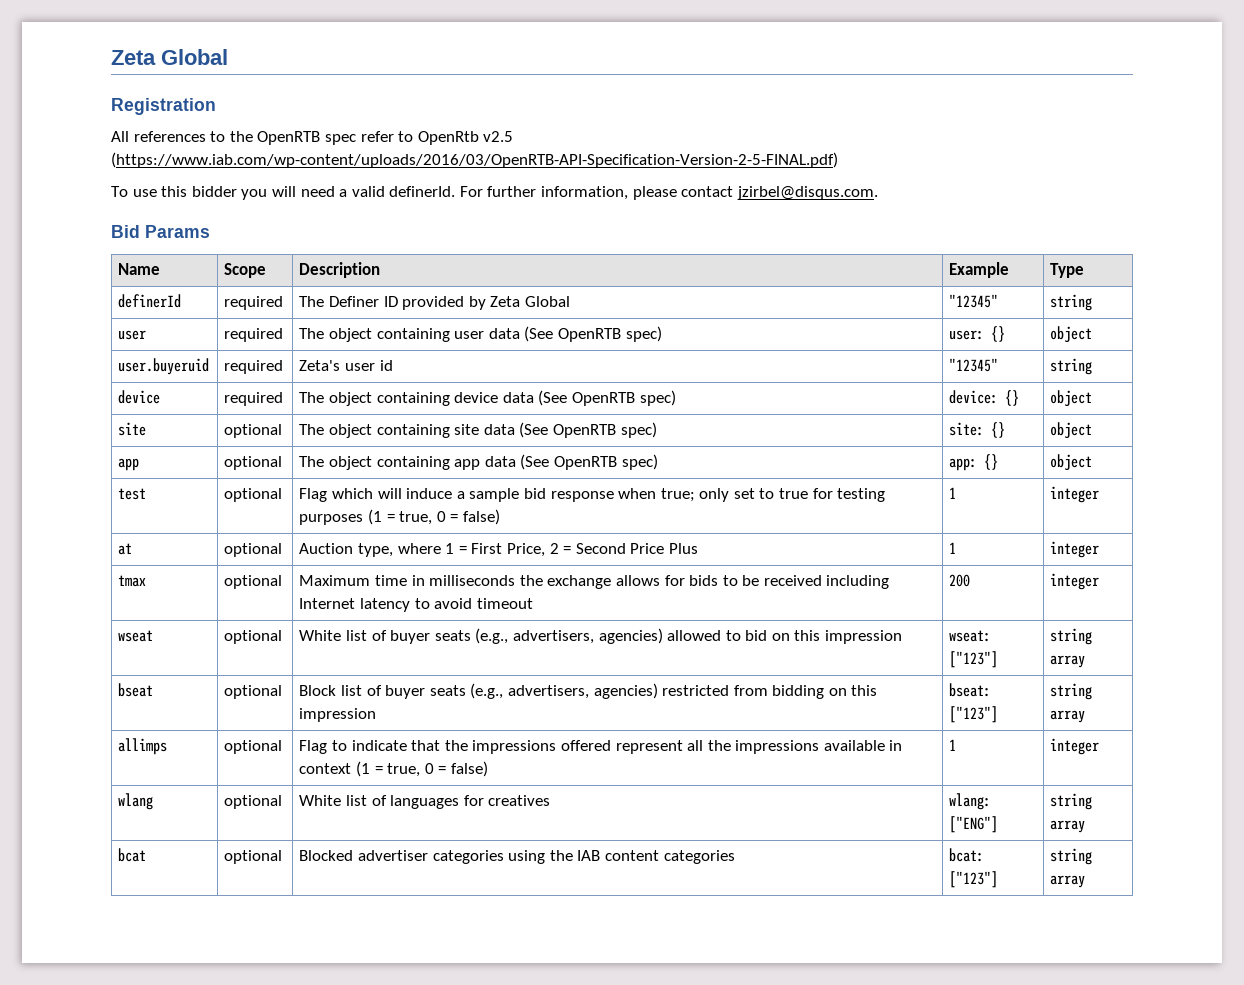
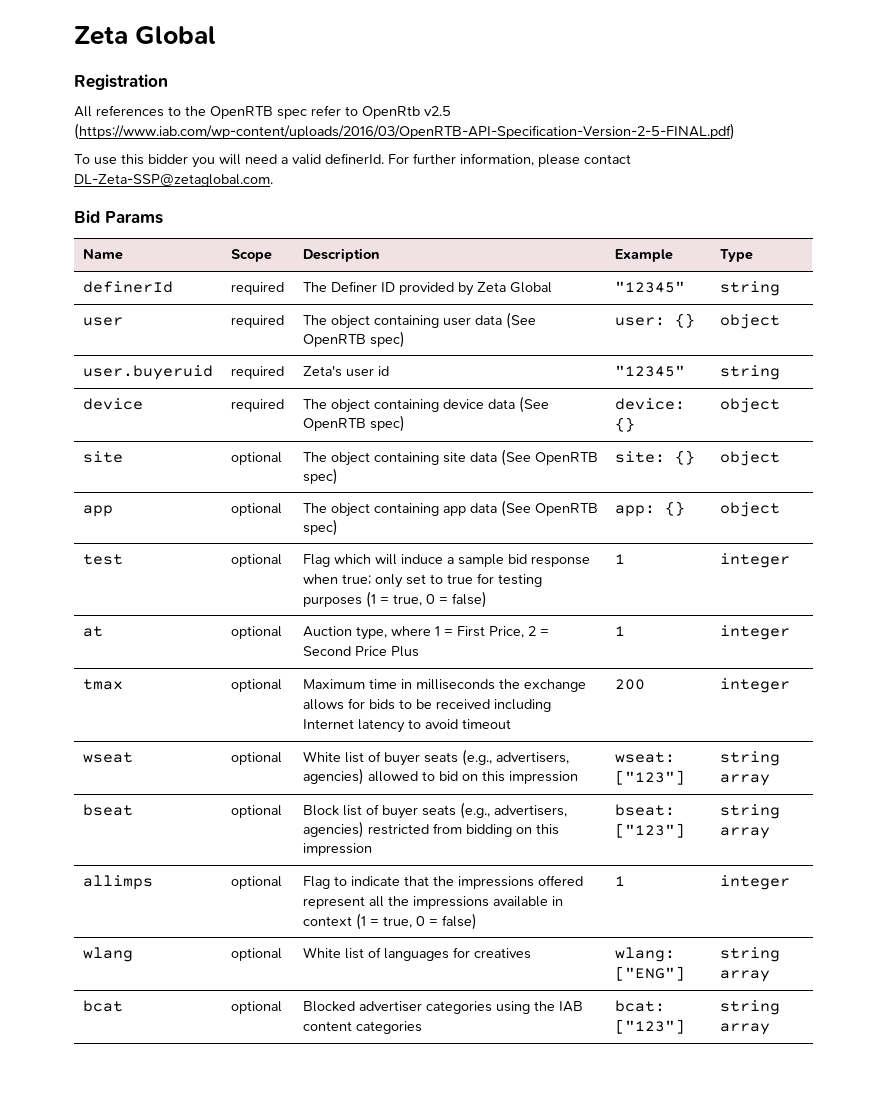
- For further information, please contact jzirbel@disqus.com.
+ For further information, please contact DL-Zeta-SSP@zetaglobal.com.

